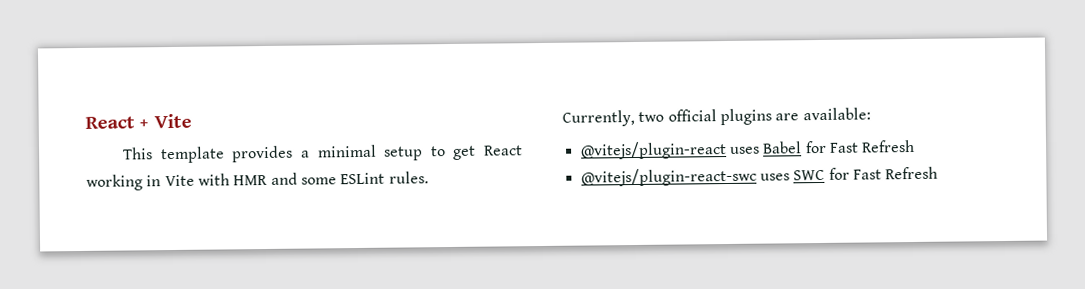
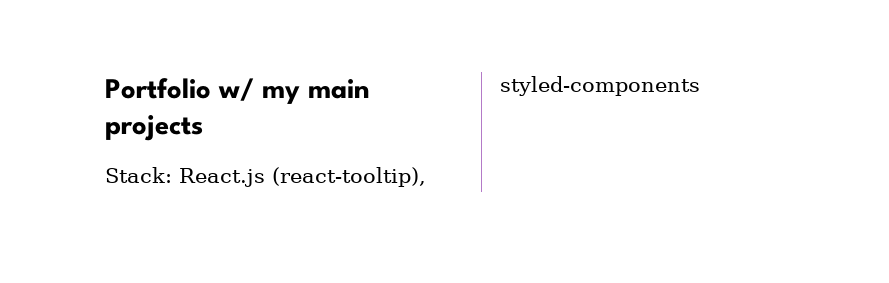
- React + Vite
- This template provides a minimal setup to get React working in Vite with HMR and some ESLint rules.
- Currently, two official plugins are available:
- @vitejs/plugin-react uses Babel for Fast Refresh
- @vitejs/plugin-react-swc uses SWC for Fast Refresh
+ Portfolio w/ my main projects
+ Stack: React.js (react-tooltip), styled-components

